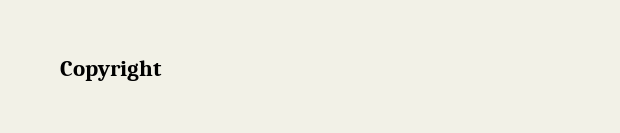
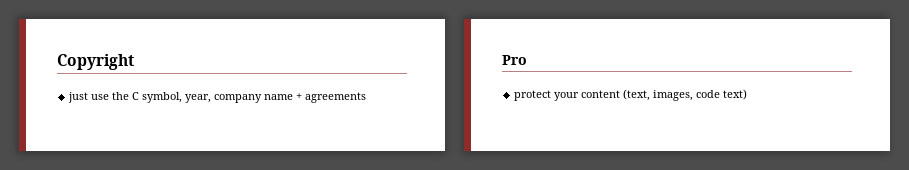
+ just use the C symbol, year, company name + agreements
+ Pro
+ protect your content (text, images, code text)

